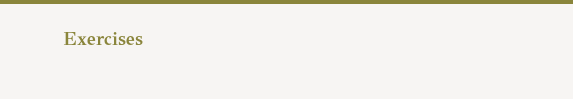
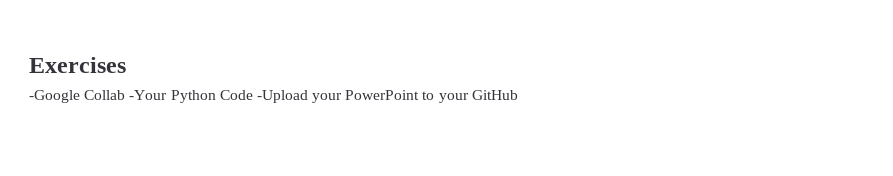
+ -Google Collab -Your Python Code -Upload your PowerPoint to your GitHub

